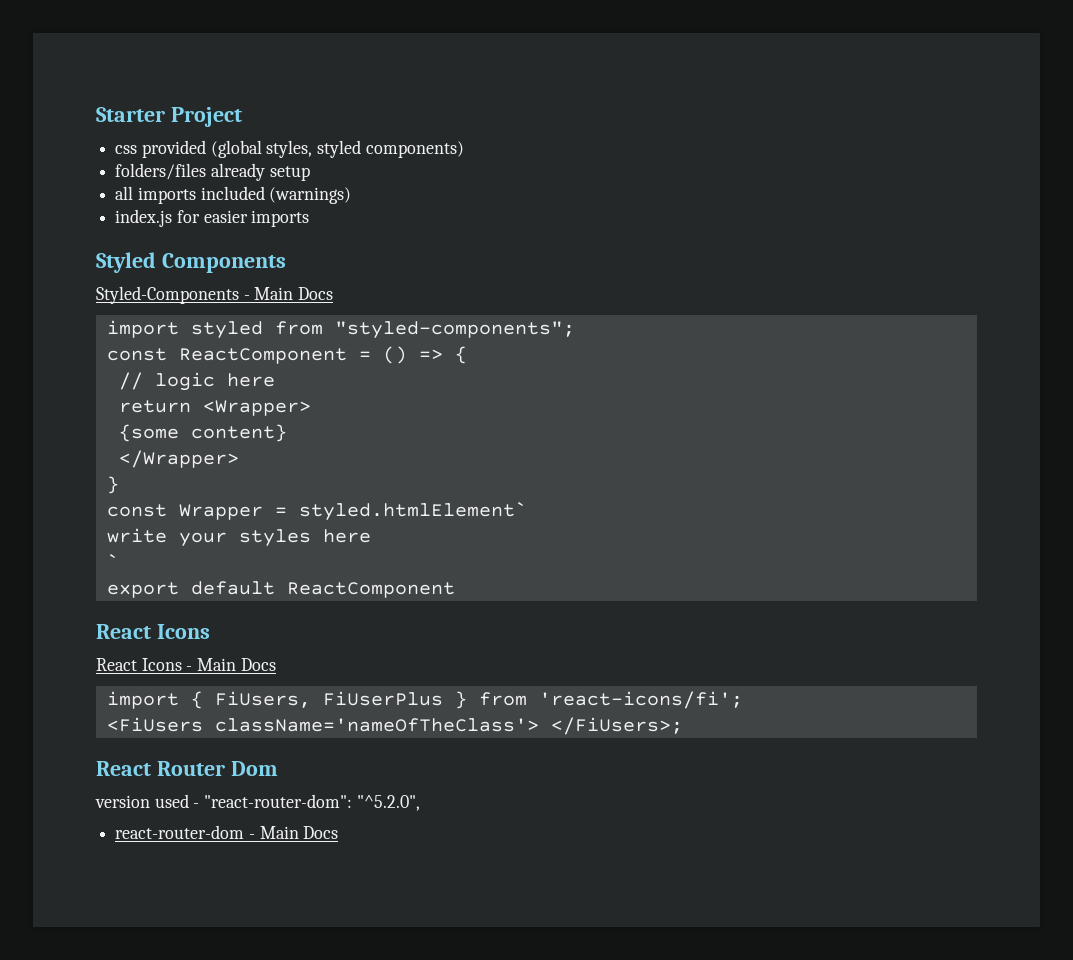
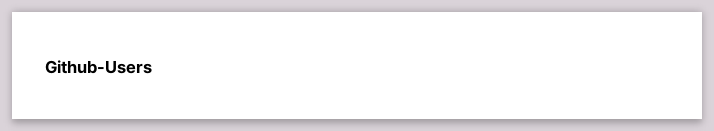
- Starter Project
- css provided (global styles, styled components)
- folders/files already setup
- all imports included (warnings)
- index.js for easier imports
- Styled Components
- Styled-Components - Main Docs
- import styled from "styled-components";
- const ReactComponent = () => {
- // logic here
- return <Wrapper>
- {some content}
- </Wrapper>
- }
- const Wrapper = styled.htmlElement`
- write your styles here
- `
- export default ReactComponent
- React Icons
- React Icons - Main Docs
- import { FiUsers, FiUserPlus } from 'react-icons/fi';
- <FiUsers className='nameOfTheClass'> </FiUsers>;
- React Router Dom
- version used - "react-router-dom": "^5.2.0",
- react-router-dom - Main Docs
+ Github-Users

